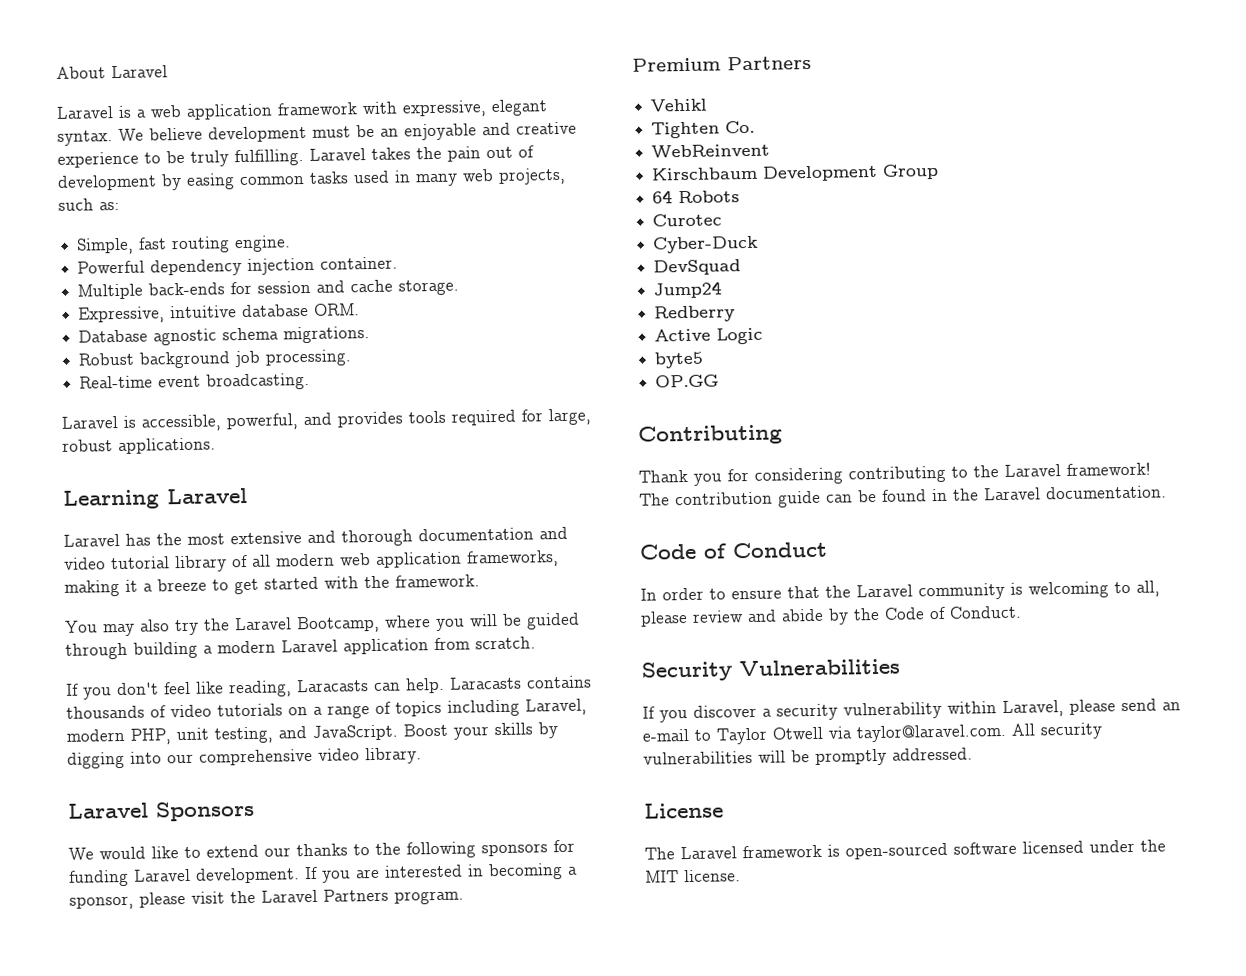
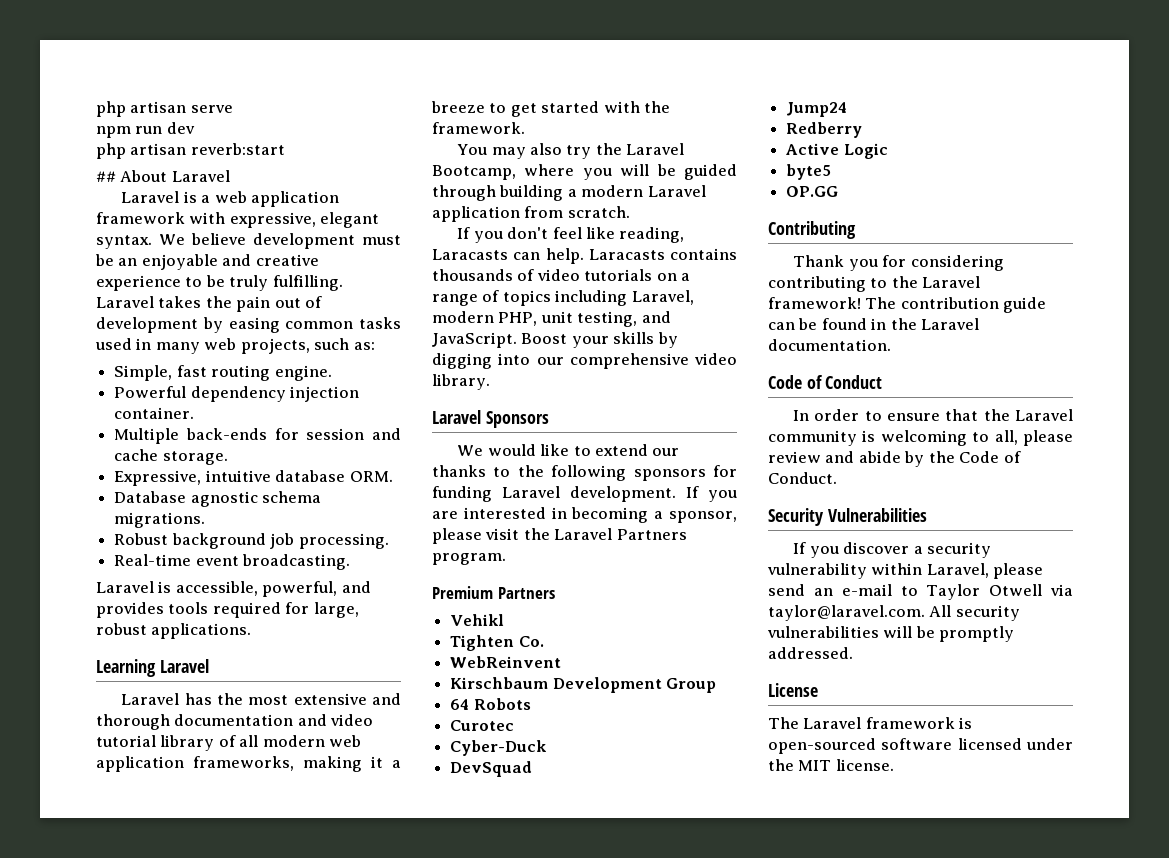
- About Laravel
+ php artisan serve
+ npm run dev
+ php artisan reverb:start
+ ## About Laravel

